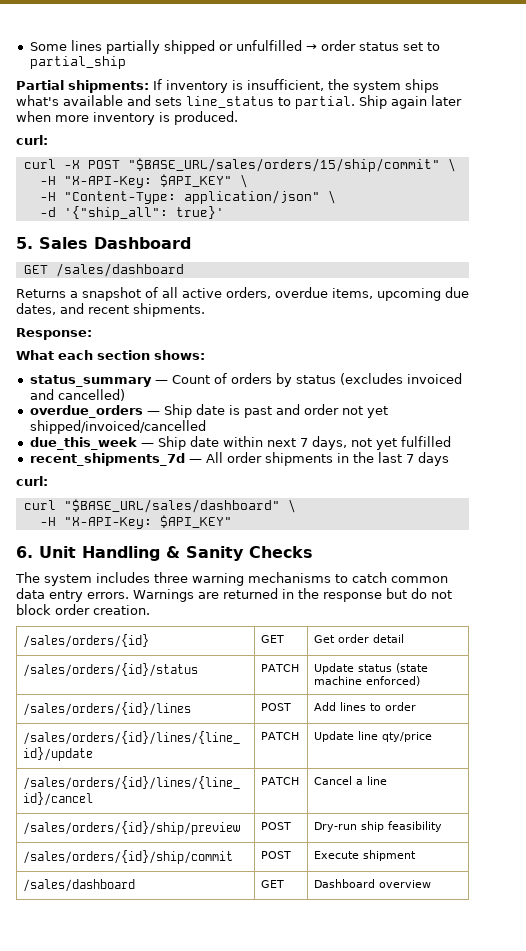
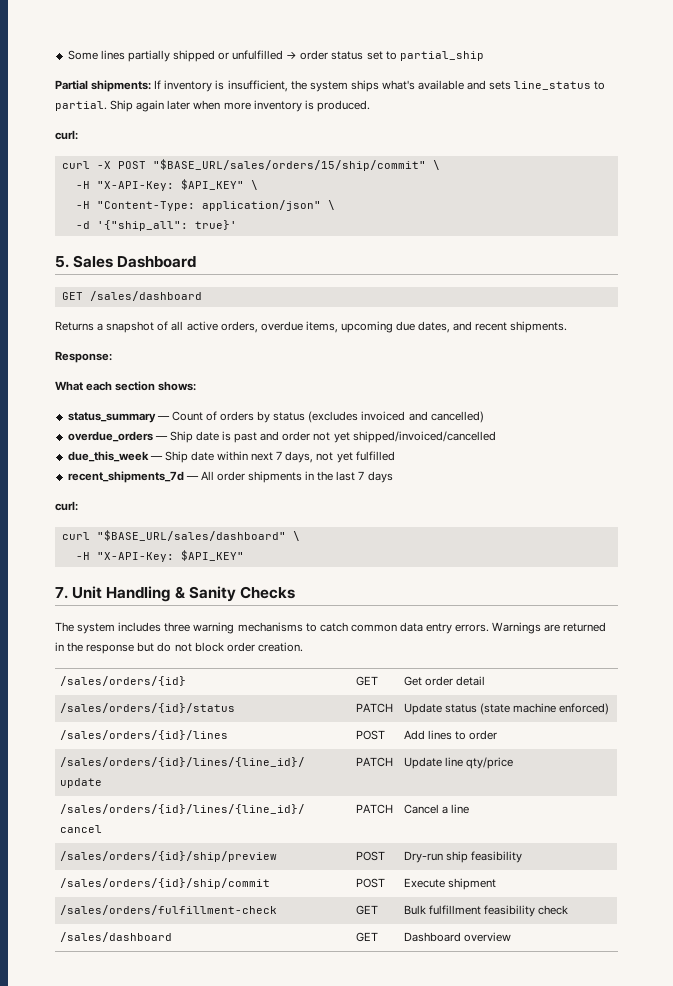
- 6. Unit Handling & Sanity Checks
+ 7. Unit Handling & Sanity Checks
+ /sales/orders/fulfillment-check | GET | Bulk fulfillment feasibility check

